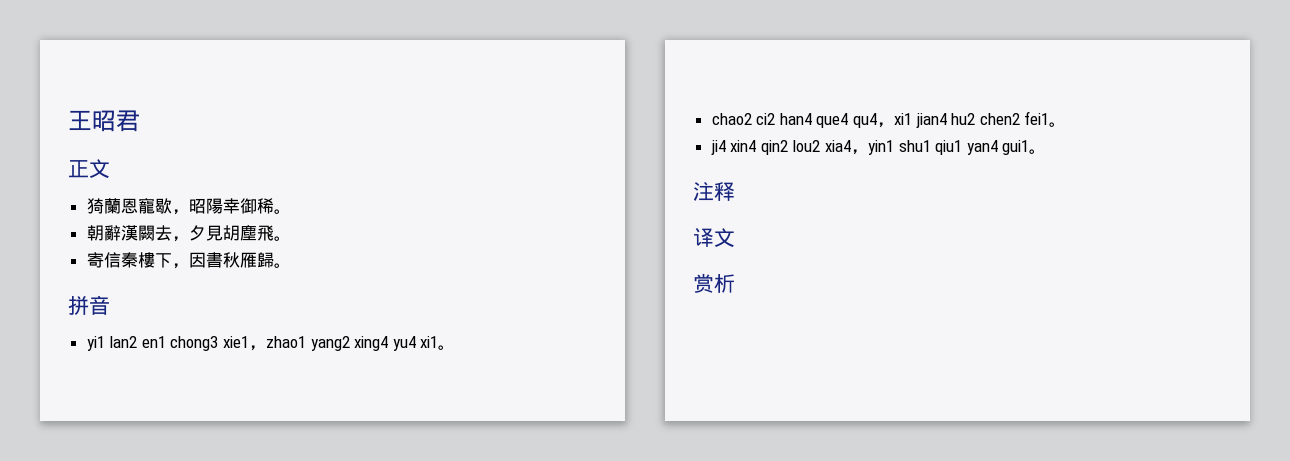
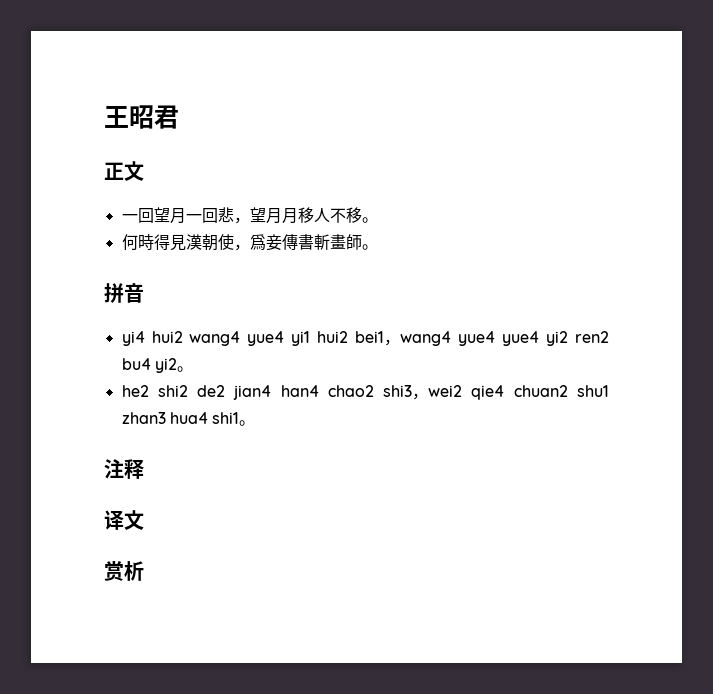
- 猗蘭恩寵歇，昭陽幸御稀。
- 朝辭漢闕去，夕見胡塵飛。
- 寄信秦樓下，因書秋雁歸。
+ 一回望月一回悲，望月月移人不移。
+ 何時得見漢朝使，爲妾傳書斬畫師。
  拼音
- yi1 lan2 en1 chong3 xie1，zhao1 yang2 xing4 yu4 xi1。
- chao2 ci2 han4 que4 qu4，xi1 jian4 hu2 chen2 fei1。
- ji4 xin4 qin2 lou2 xia4，yin1 shu1 qiu1 yan4 gui1。
+ yi4 hui2 wang4 yue4 yi1 hui2 bei1，wang4 yue4 yue4 yi2 ren2 bu4 yi2。
+ he2 shi2 de2 jian4 han4 chao2 shi3，wei2 qie4 chuan2 shu1 zhan3 hua4 shi1。

